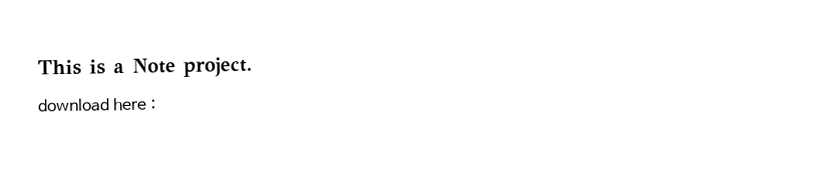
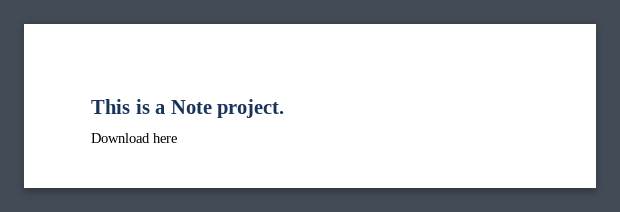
- download here：
+ Download here

